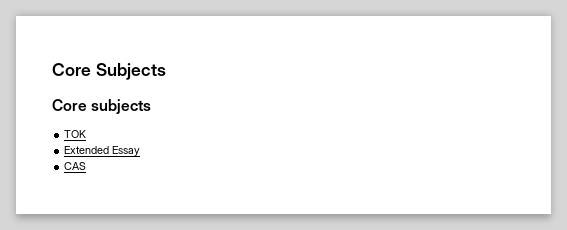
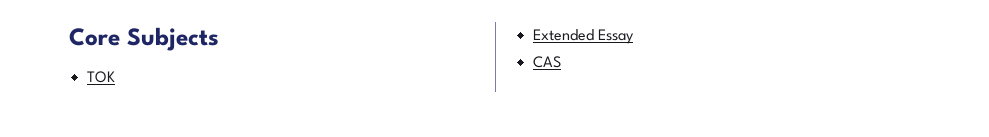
- Core subjects

